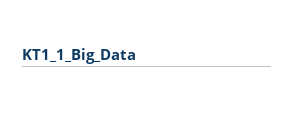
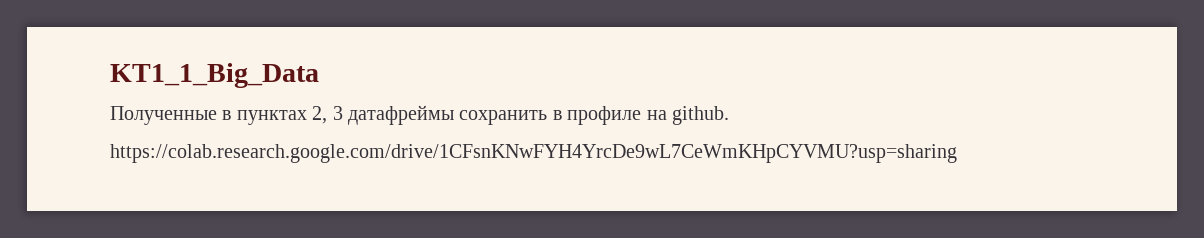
+ Полученные в пунктах 2, 3 датафреймы сохранить в профиле на github.
+ https://colab.research.google.com/drive/1CFsnKNwFYH4YrcDe9wL7CeWmKHpCYVMU?usp=sharing

